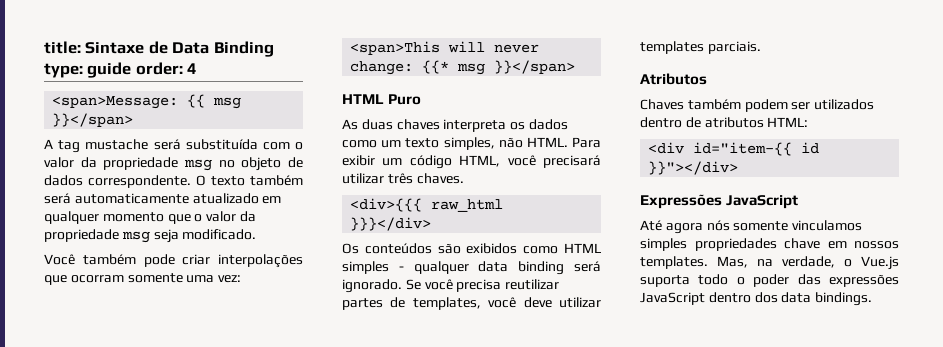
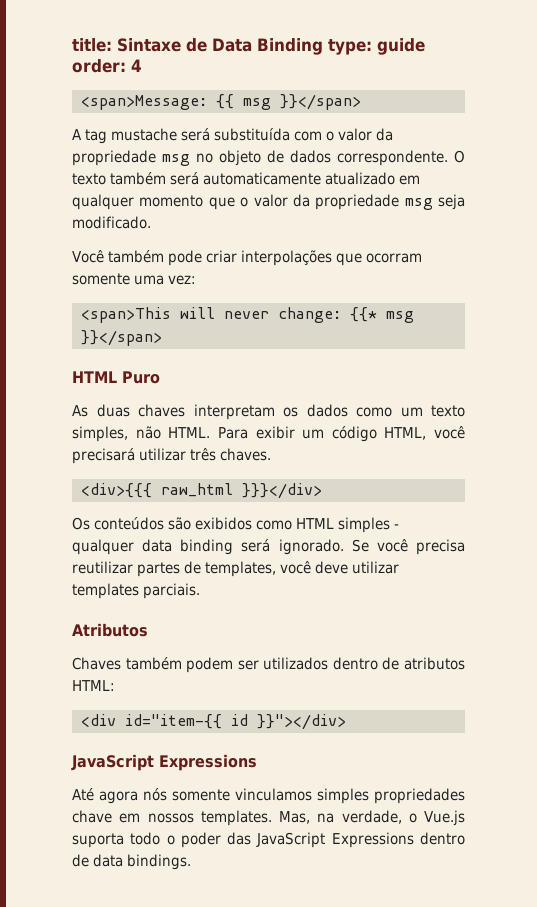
- As duas chaves interpreta os dados como um texto simples, não HTML.
+ As duas chaves interpretam os dados como um texto simples, não HTML.
  <div id="item-{{ id }}"></div>
- Expressões JavaScript
+ JavaScript Expressions
- Mas, na verdade, o Vue.js suporta todo o poder das expressões JavaScript dentro dos data bindings.
+ Mas, na verdade, o Vue.js suporta todo o poder das JavaScript Expressions dentro de data bindings.

